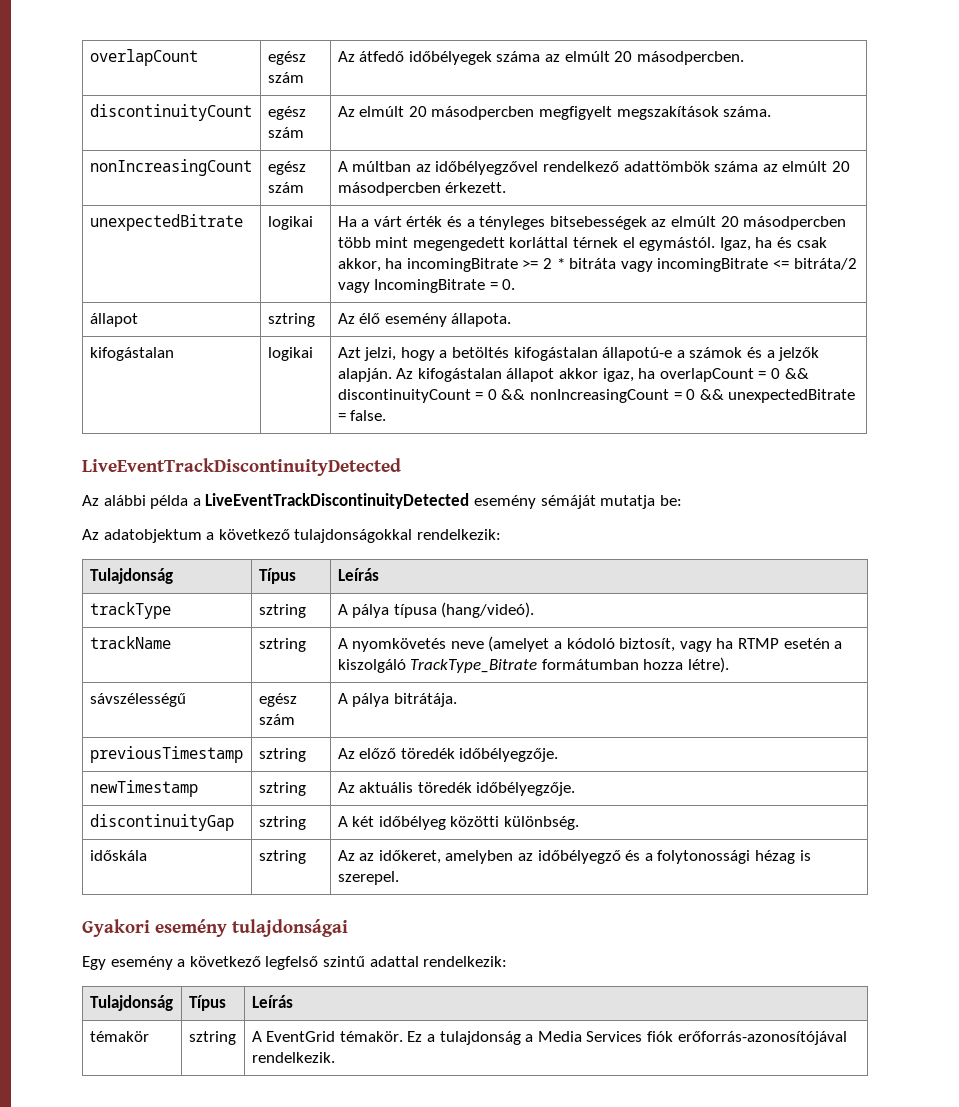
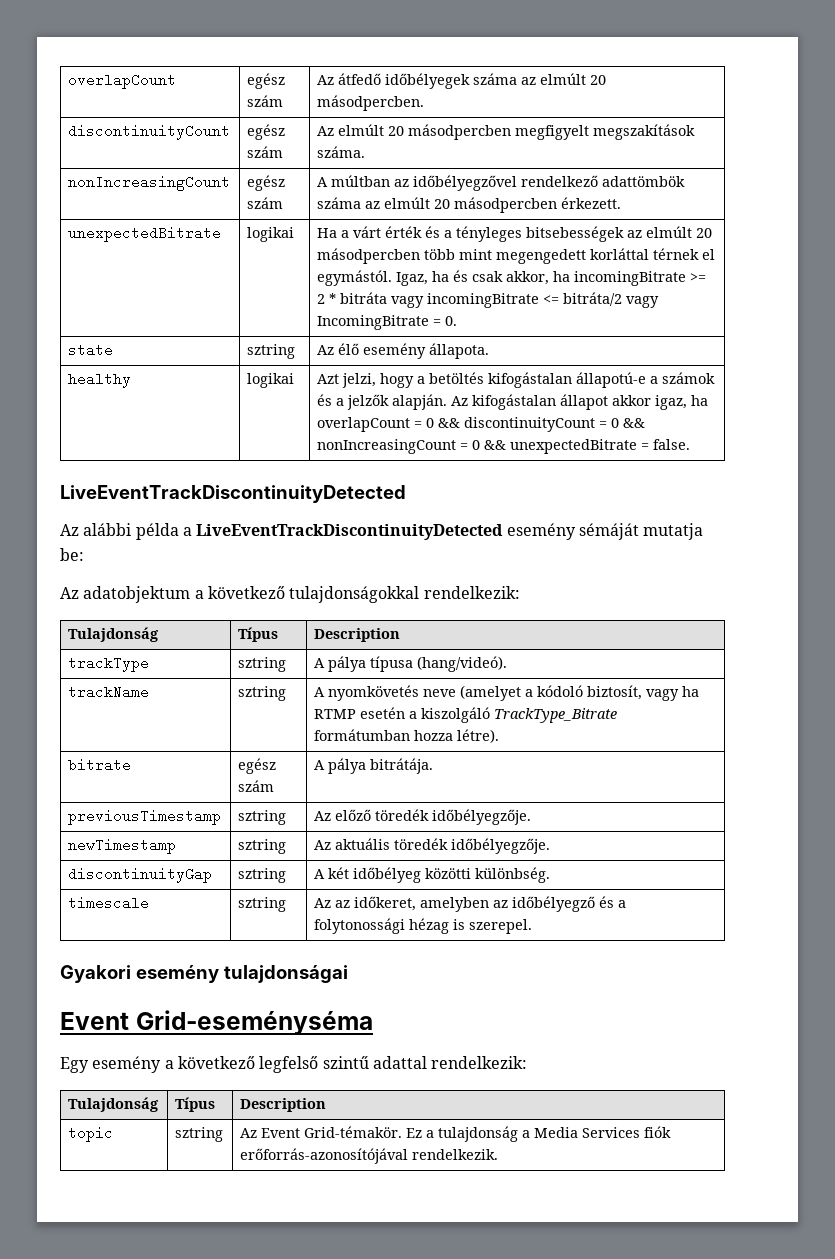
- állapot | sztring | Az élő esemény állapota.
+ state | sztring | Az élő esemény állapota.
- kifogástalan | logikai | Azt jelzi, hogy a betöltés kifogástalan állapotú-e a számok és a jelzők alapján. Az kifogástalan állapot akkor igaz, ha overlapCount = 0 && discontinuityCount = 0 && nonIncreasingCount = 0 && unexpectedBitrate = false.
+ healthy | logikai | Azt jelzi, hogy a betöltés kifogástalan állapotú-e a számok és a jelzők alapján. Az kifogástalan állapot akkor igaz, ha overlapCount = 0 && discontinuityCount = 0 && nonIncreasingCount = 0 && unexpectedBitrate = false.
  Az adatobjektum a következő tulajdonságokkal rendelkezik:
- Tulajdonság | Típus | Leírás
+ Tulajdonság | Típus | Description
- sávszélességű | egész szám | A pálya bitrátája.
+ bitrate | egész szám | A pálya bitrátája.
- időskála | sztring | Az az időkeret, amelyben az időbélyegző és a folytonossági hézag is szerepel.
+ timescale | sztring | Az az időkeret, amelyben az időbélyegző és a folytonossági hézag is szerepel.
+ Event Grid-eseményséma
  Egy esemény a következő legfelső szintű adattal rendelkezik:
- Tulajdonság | Típus | Leírás
- témakör | sztring | A EventGrid témakör. Ez a tulajdonság a Media Services fiók erőforrás-azonosítójával rendelkezik.
+ Tulajdonság | Típus | Description
+ topic | sztring | Az Event Grid-témakör. Ez a tulajdonság a Media Services fiók erőforrás-azonosítójával rendelkezik.

